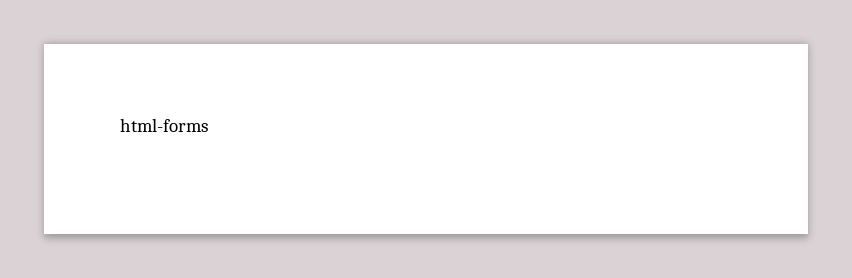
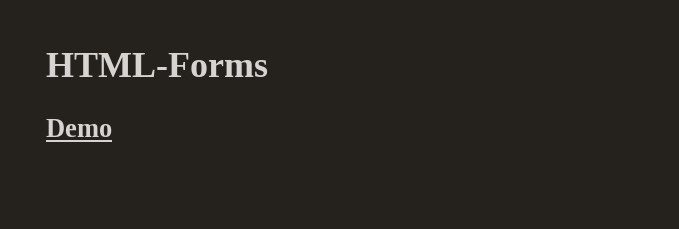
- html-forms
+ HTML-Forms
+ Demo

